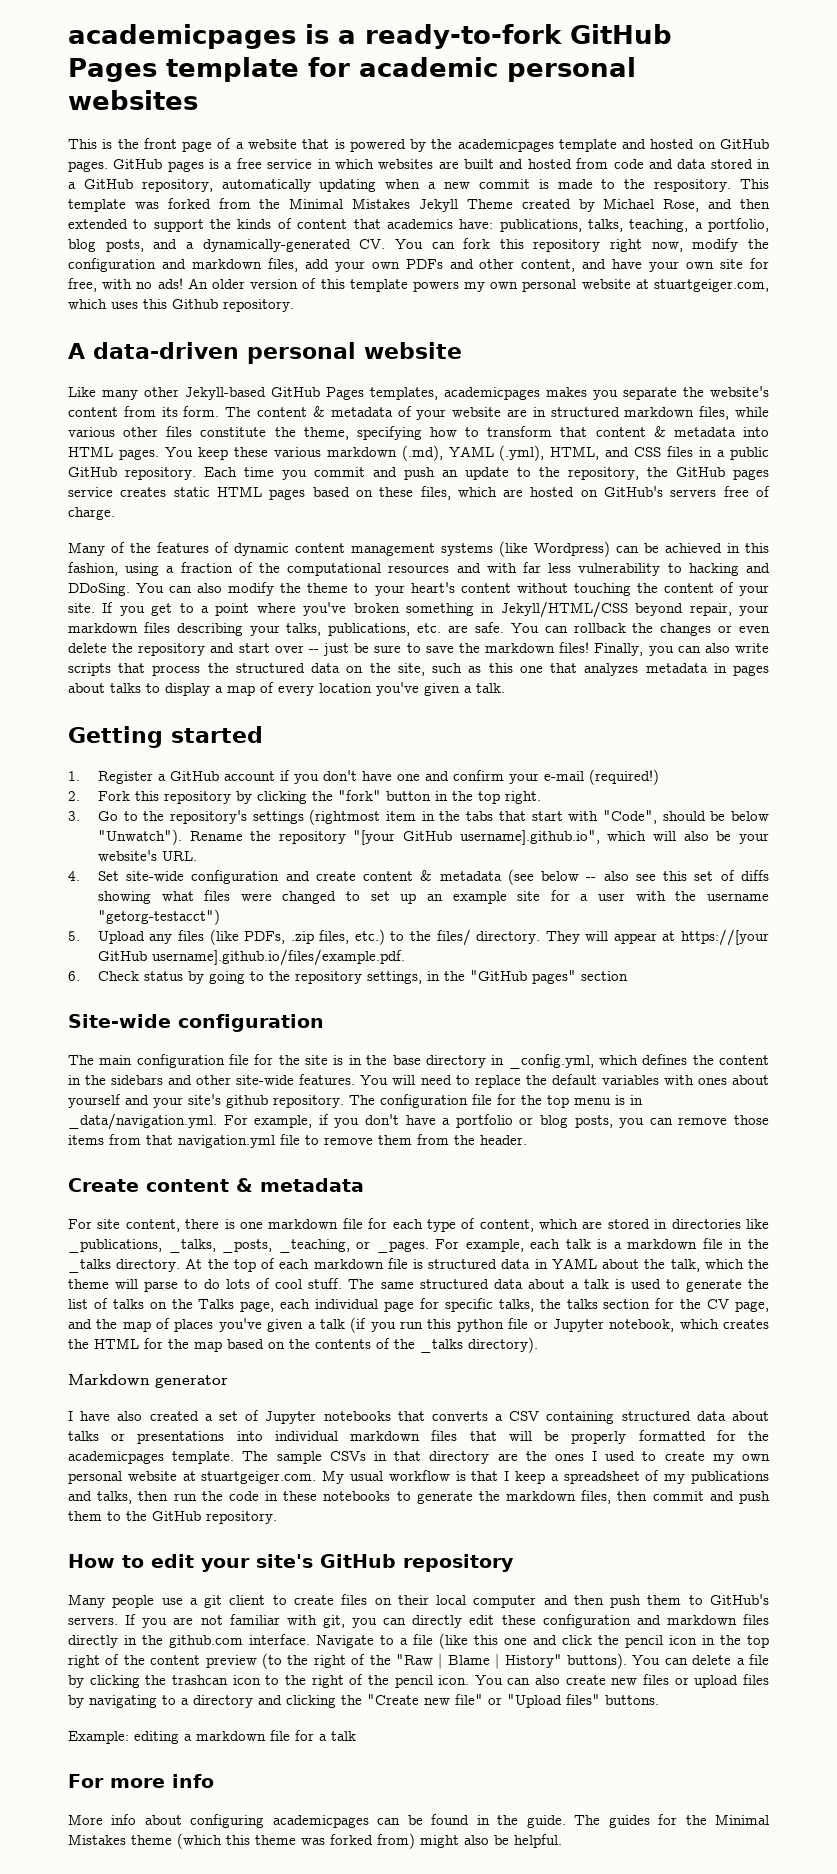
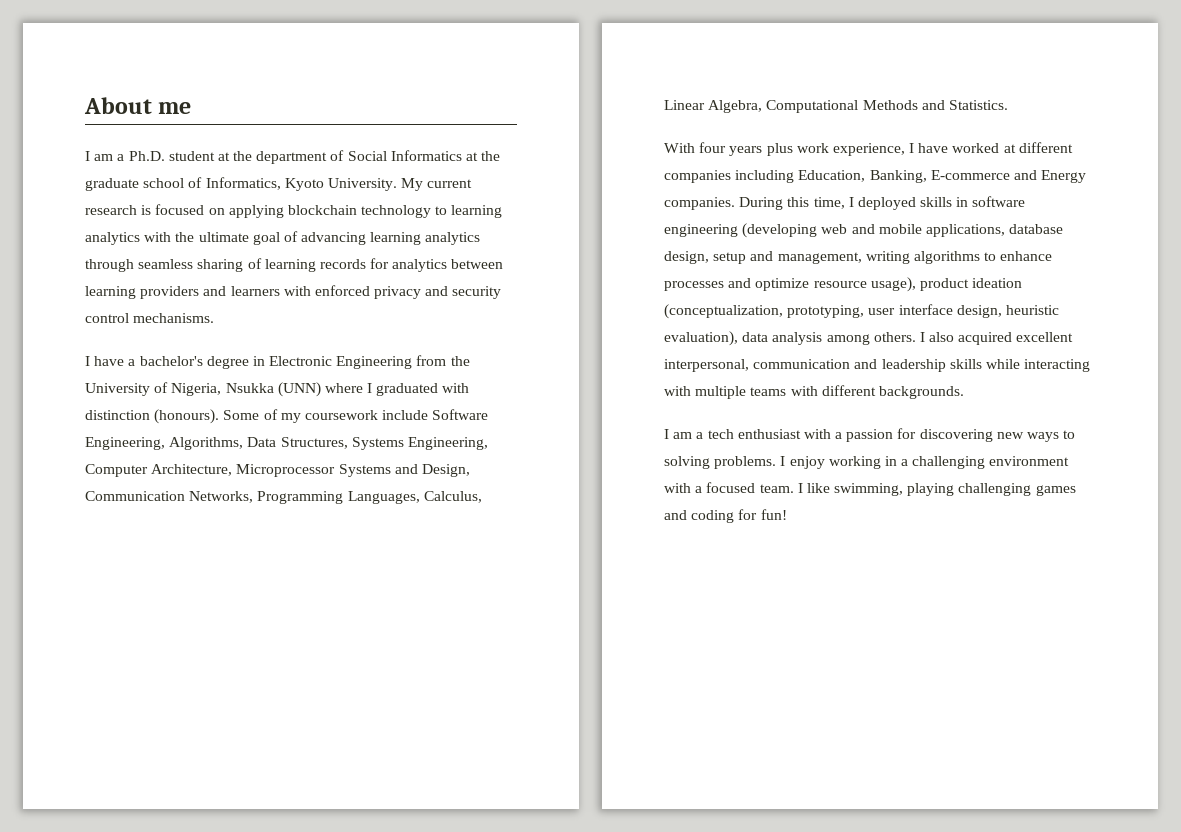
- academicpages is a ready-to-fork GitHub Pages template for academic personal websites
- This is the front page of a website that is powered by the academicpages template and hosted on GitHub pages. GitHub pages is a free service in which websites are built and hosted from code and data stored in a GitHub repository, automatically updating when a new commit is made to the respository. This template was forked from the Minimal Mistakes Jekyll Theme created by Michael Rose, and then extended to support the kinds of content that academics have: publications, talks, teaching, a portfolio, blog posts, and a dynamically-generated CV. You can fork this repository right now, modify the configuration and markdown files, add your own PDFs and other content, and have your own site for free, with no ads! An older version of this template powers my own personal website at stuartgeiger.com, which uses this Github repository.
- A data-driven personal website
- Like many other Jekyll-based GitHub Pages templates, academicpages makes you separate the website's content from its form. The content & metadata of your website are in structured markdown files, while various other files constitute the theme, specifying how to transform that content & metadata into HTML pages. You keep these various markdown (.md), YAML (.yml), HTML, and CSS files in a public GitHub repository. Each time you commit and push an update to the repository, the GitHub pages service creates static HTML pages based on these files, which are hosted on GitHub's servers free of charge.
- Many of the features of dynamic content management systems (like Wordpress) can be achieved in this fashion, using a fraction of the computational resources and with far less vulnerability to hacking and DDoSing. You can also modify the theme to your heart's content without touching the content of your site. If you get to a point where you've broken something in Jekyll/HTML/CSS beyond repair, your markdown files describing your talks, publications, etc. are safe. You can rollback the changes or even delete the repository and start over -- just be sure to save the markdown files! Finally, you can also write scripts that process the structured data on the site, such as this one that analyzes metadata in pages about talks to display a map of every location you've given a talk.
- Getting started
- 1. Register a GitHub account if you don't have one and confirm your e-mail (required!)
- 2. Fork this repository by clicking the "fork" button in the top right.
- 3. Go to the repository's settings (rightmost item in the tabs that start with "Code", should be below "Unwatch"). Rename the repository "[your GitHub username].github.io", which will also be your website's URL.
- 4. Set site-wide configuration and create content & metadata (see below -- also see this set of diffs showing what files were changed to set up an example site for a user with the username "getorg-testacct")
- 5. Upload any files (like PDFs, .zip files, etc.) to the files/ directory. They will appear at https://[your GitHub username].github.io/files/example.pdf.
- 6. Check status by going to the repository settings, in the "GitHub pages" section
- Site-wide configuration
- The main configuration file for the site is in the base directory in _config.yml, which defines the content in the sidebars and other site-wide features. You will need to replace the default variables with ones about yourself and your site's github repository. The configuration file for the top menu is in _data/navigation.yml. For example, if you don't have a portfolio or blog posts, you can remove those items from that navigation.yml file to remove them from the header.
- Create content & metadata
- For site content, there is one markdown file for each type of content, which are stored in directories like _publications, _talks, _posts, _teaching, or _pages. For example, each talk is a markdown file in the _talks directory. At the top of each markdown file is structured data in YAML about the talk, which the theme will parse to do lots of cool stuff. The same structured data about a talk is used to generate the list of talks on the Talks page, each individual page for specific talks, the talks section for the CV page, and the map of places you've given a talk (if you run this python file or Jupyter notebook, which creates the HTML for the map based on the contents of the _talks directory).
- Markdown generator
- I have also created a set of Jupyter notebooks that converts a CSV containing structured data about talks or presentations into individual markdown files that will be properly formatted for the academicpages template. The sample CSVs in that directory are the ones I used to create my own personal website at stuartgeiger.com. My usual workflow is that I keep a spreadsheet of my publications and talks, then run the code in these notebooks to generate the markdown files, then commit and push them to the GitHub repository.
- How to edit your site's GitHub repository
- Many people use a git client to create files on their local computer and then push them to GitHub's servers. If you are not familiar with git, you can directly edit these configuration and markdown files directly in the github.com interface. Navigate to a file (like this one and click the pencil icon in the top right of the content preview (to the right of the "Raw | Blame | History" buttons). You can delete a file by clicking the trashcan icon to the right of the pencil icon. You can also create new files or upload files by navigating to a directory and clicking the "Create new file" or "Upload files" buttons.
- Example: editing a markdown file for a talk
- For more info
- More info about configuring academicpages can be found in the guide. The guides for the Minimal Mistakes theme (which this theme was forked from) might also be helpful.
+ About me
+ I am a Ph.D. student at the department of Social Informatics at the graduate school of Informatics, Kyoto University. My current research is focused on applying blockchain technology to learning analytics with the ultimate goal of advancing learning analytics through seamless sharing of learning records for analytics between learning providers and learners with enforced privacy and security control mechanisms.
+ I have a bachelor's degree in Electronic Engineering from the University of Nigeria, Nsukka (UNN) where I graduated with distinction (honours). Some of my coursework include Software Engineering, Algorithms, Data Structures, Systems Engineering, Computer Architecture, Microprocessor Systems and Design, Communication Networks, Programming Languages, Calculus, Linear Algebra, Computational Methods and Statistics.
+ With four years plus work experience, I have worked at different companies including Education, Banking, E-commerce and Energy companies. During this time, I deployed skills in software engineering (developing web and mobile applications, database design, setup and management, writing algorithms to enhance processes and optimize resource usage), product ideation (conceptualization, prototyping, user interface design, heuristic evaluation), data analysis among others. I also acquired excellent interpersonal, communication and leadership skills while interacting with multiple teams with different backgrounds.
+ I am a tech enthusiast with a passion for discovering new ways to solving problems. I enjoy working in a challenging environment with a focused team. I like swimming, playing challenging games and coding for fun!

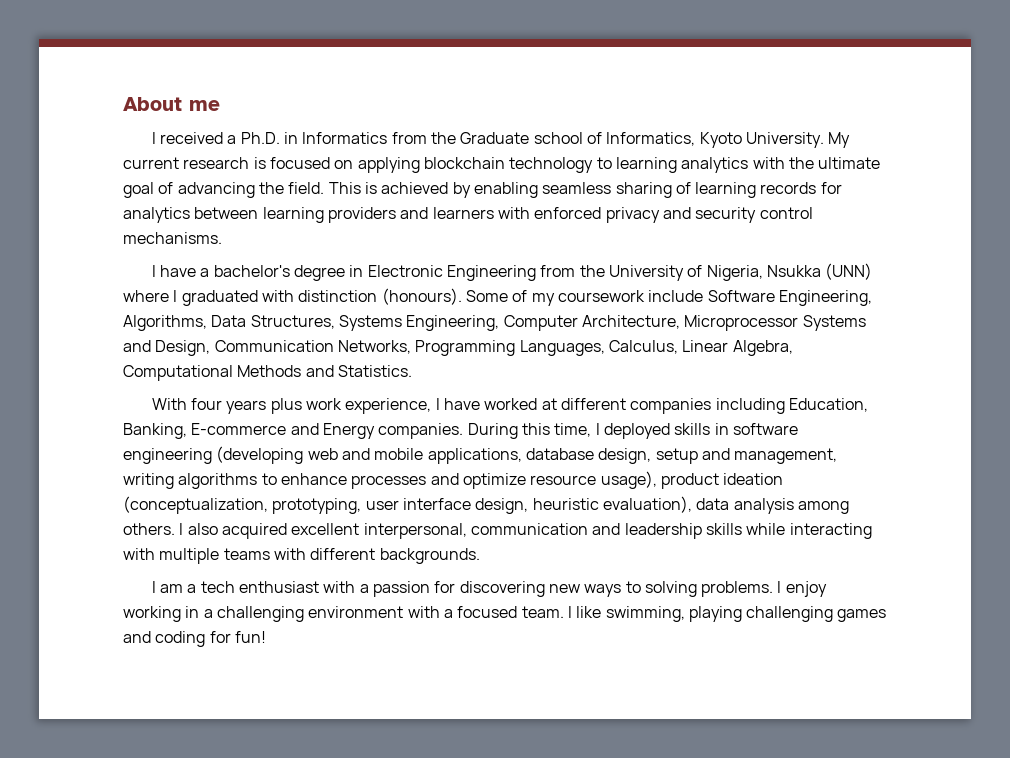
- I am a Ph.D. student at the department of Social Informatics at the graduate school of Informatics, Kyoto University.
+ I received a Ph.D. in Informatics from the Graduate school of Informatics, Kyoto University.
- My current research is focused on applying blockchain technology to learning analytics with the ultimate goal of advancing learning analytics through seamless sharing of learning records for analytics between learning providers and learners with enforced privacy and security control mechanisms.
+ My current research is focused on applying blockchain technology to learning analytics with the ultimate goal of advancing the field. This is achieved by enabling seamless sharing of learning records for analytics between learning providers and learners with enforced privacy and security control mechanisms.

